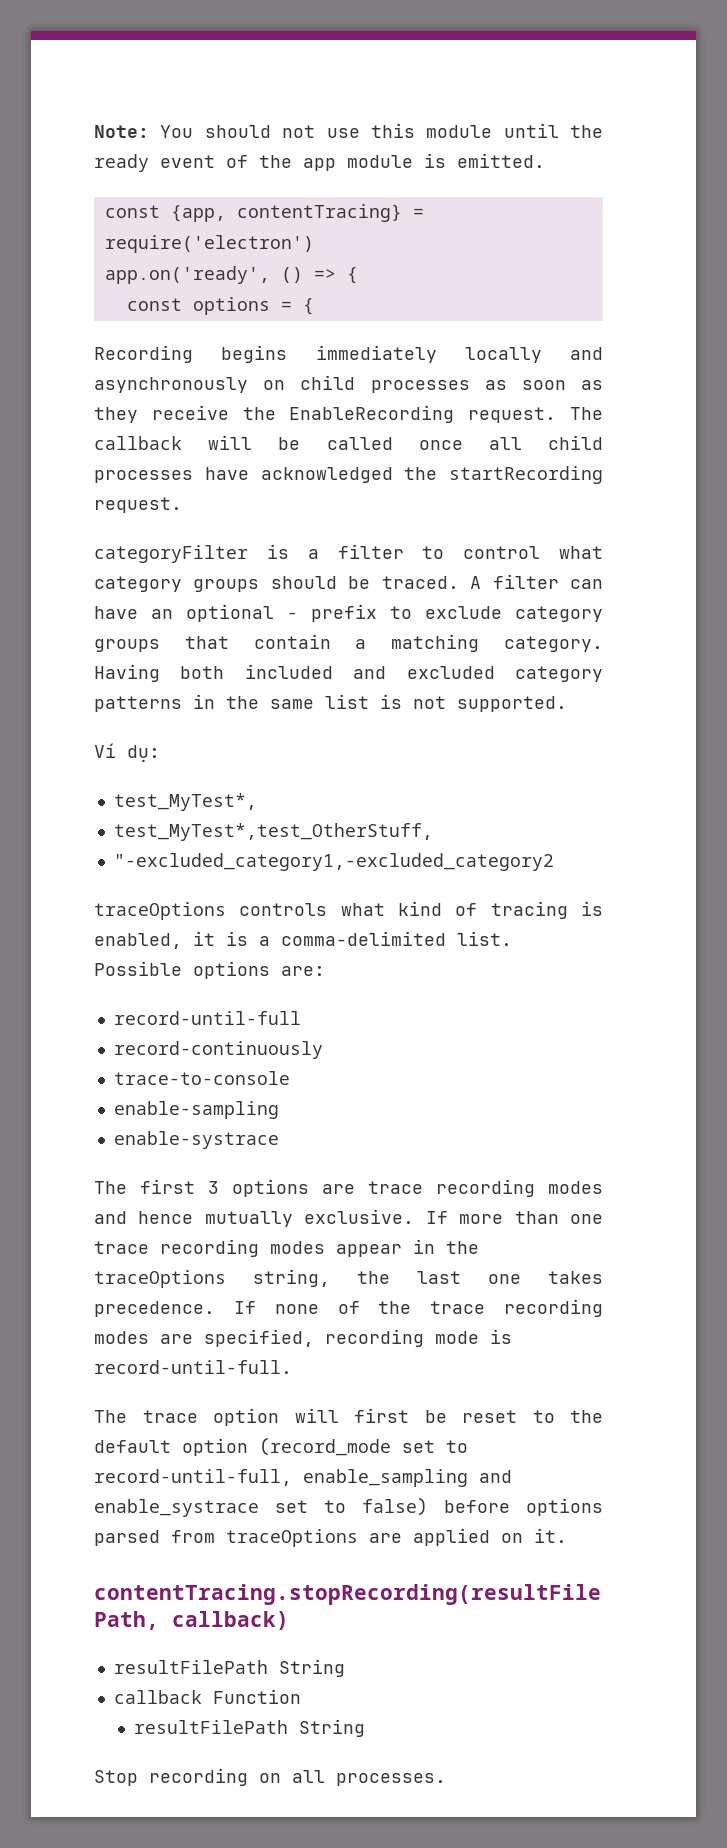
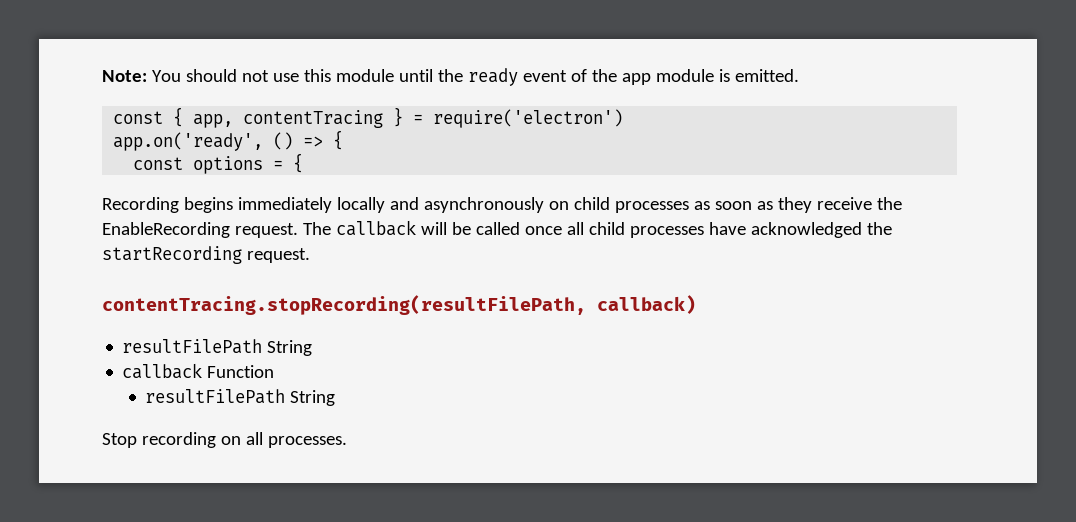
- const {app, contentTracing} = require('electron')
+ const { app, contentTracing } = require('electron')
- categoryFilter is a filter to control what category groups should be traced. A filter can have an optional - prefix to exclude category groups that contain a matching category. Having both included and excluded category patterns in the same list is not supported.
- Ví dụ:
- test_MyTest*,
- test_MyTest*,test_OtherStuff,
- "-excluded_category1,-excluded_category2
- traceOptions controls what kind of tracing is enabled, it is a comma-delimited list. Possible options are:
- record-until-full
- record-continuously
- trace-to-console
- enable-sampling
- enable-systrace
- The first 3 options are trace recording modes and hence mutually exclusive. If more than one trace recording modes appear in the traceOptions string, the last one takes precedence. If none of the trace recording modes are specified, recording mode is record-until-full.
- The trace option will first be reset to the default option (record_mode set to record-until-full, enable_sampling and enable_systrace set to false) before options parsed from traceOptions are applied on it.

